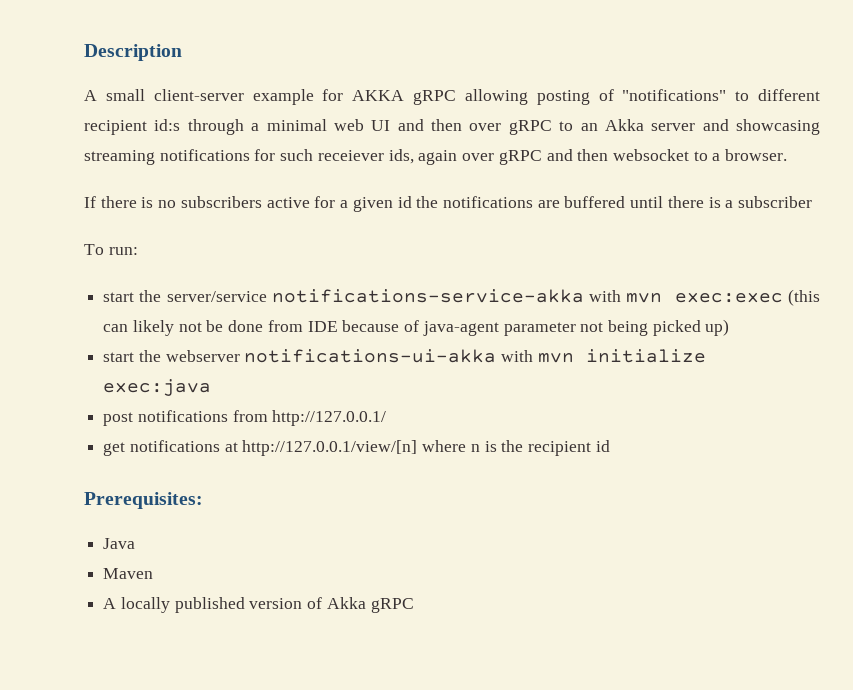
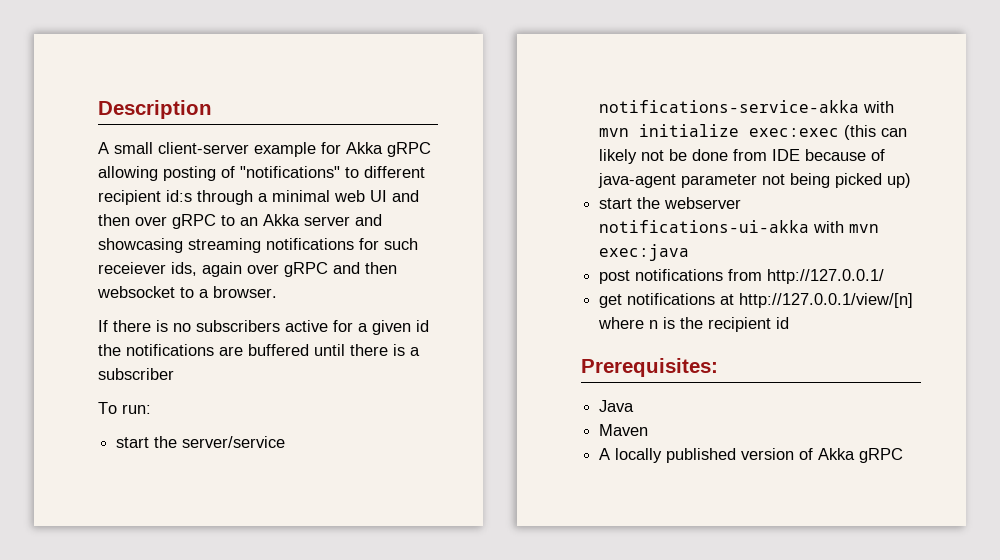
- A small client-server example for AKKA gRPC allowing posting of "notifications" to different recipient id:s through a minimal web UI and then over gRPC to an Akka server and showcasing streaming notifications for such receiever ids, again over gRPC and then websocket to a browser.
+ A small client-server example for Akka gRPC allowing posting of "notifications" to different recipient id:s through a minimal web UI and then over gRPC to an Akka server and showcasing streaming notifications for such receiever ids, again over gRPC and then websocket to a browser.
- start the server/service notifications-service-akka with mvn exec:exec (this can likely not be done from IDE because of java-agent parameter not being picked up)
+ start the server/service notifications-service-akka with mvn initialize exec:exec (this can likely not be done from IDE because of java-agent parameter not being picked up)
- start the webserver notifications-ui-akka with mvn initialize exec:java
+ start the webserver notifications-ui-akka with mvn exec:java

